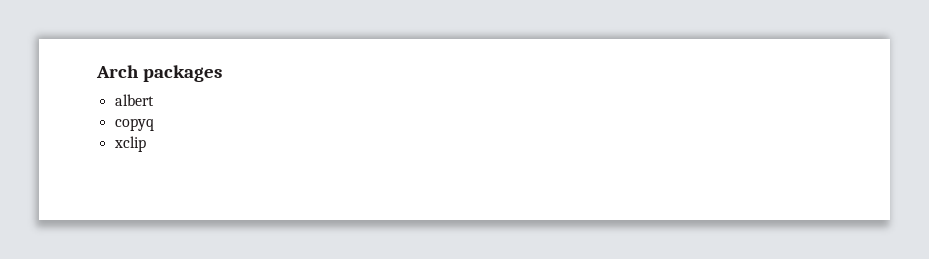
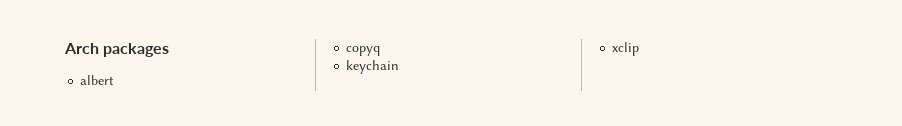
+ keychain

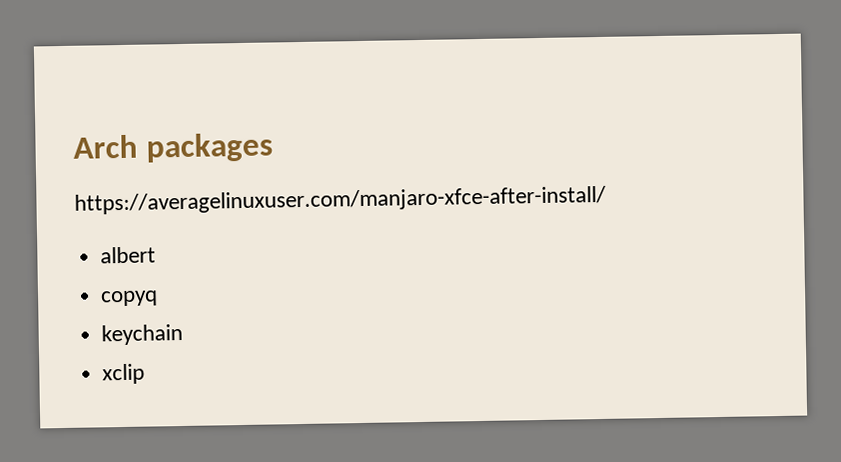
+ https://averagelinuxuser.com/manjaro-xfce-after-install/

